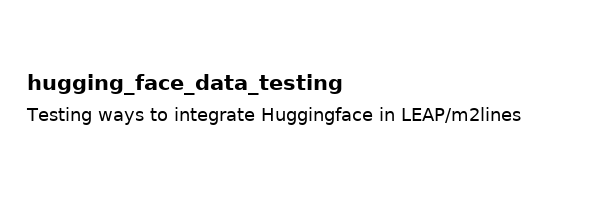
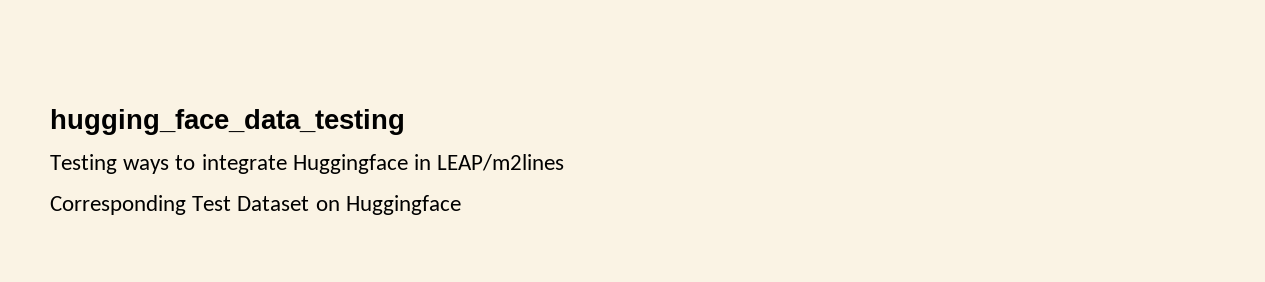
+ Corresponding Test Dataset on Huggingface

